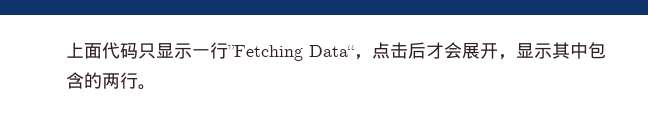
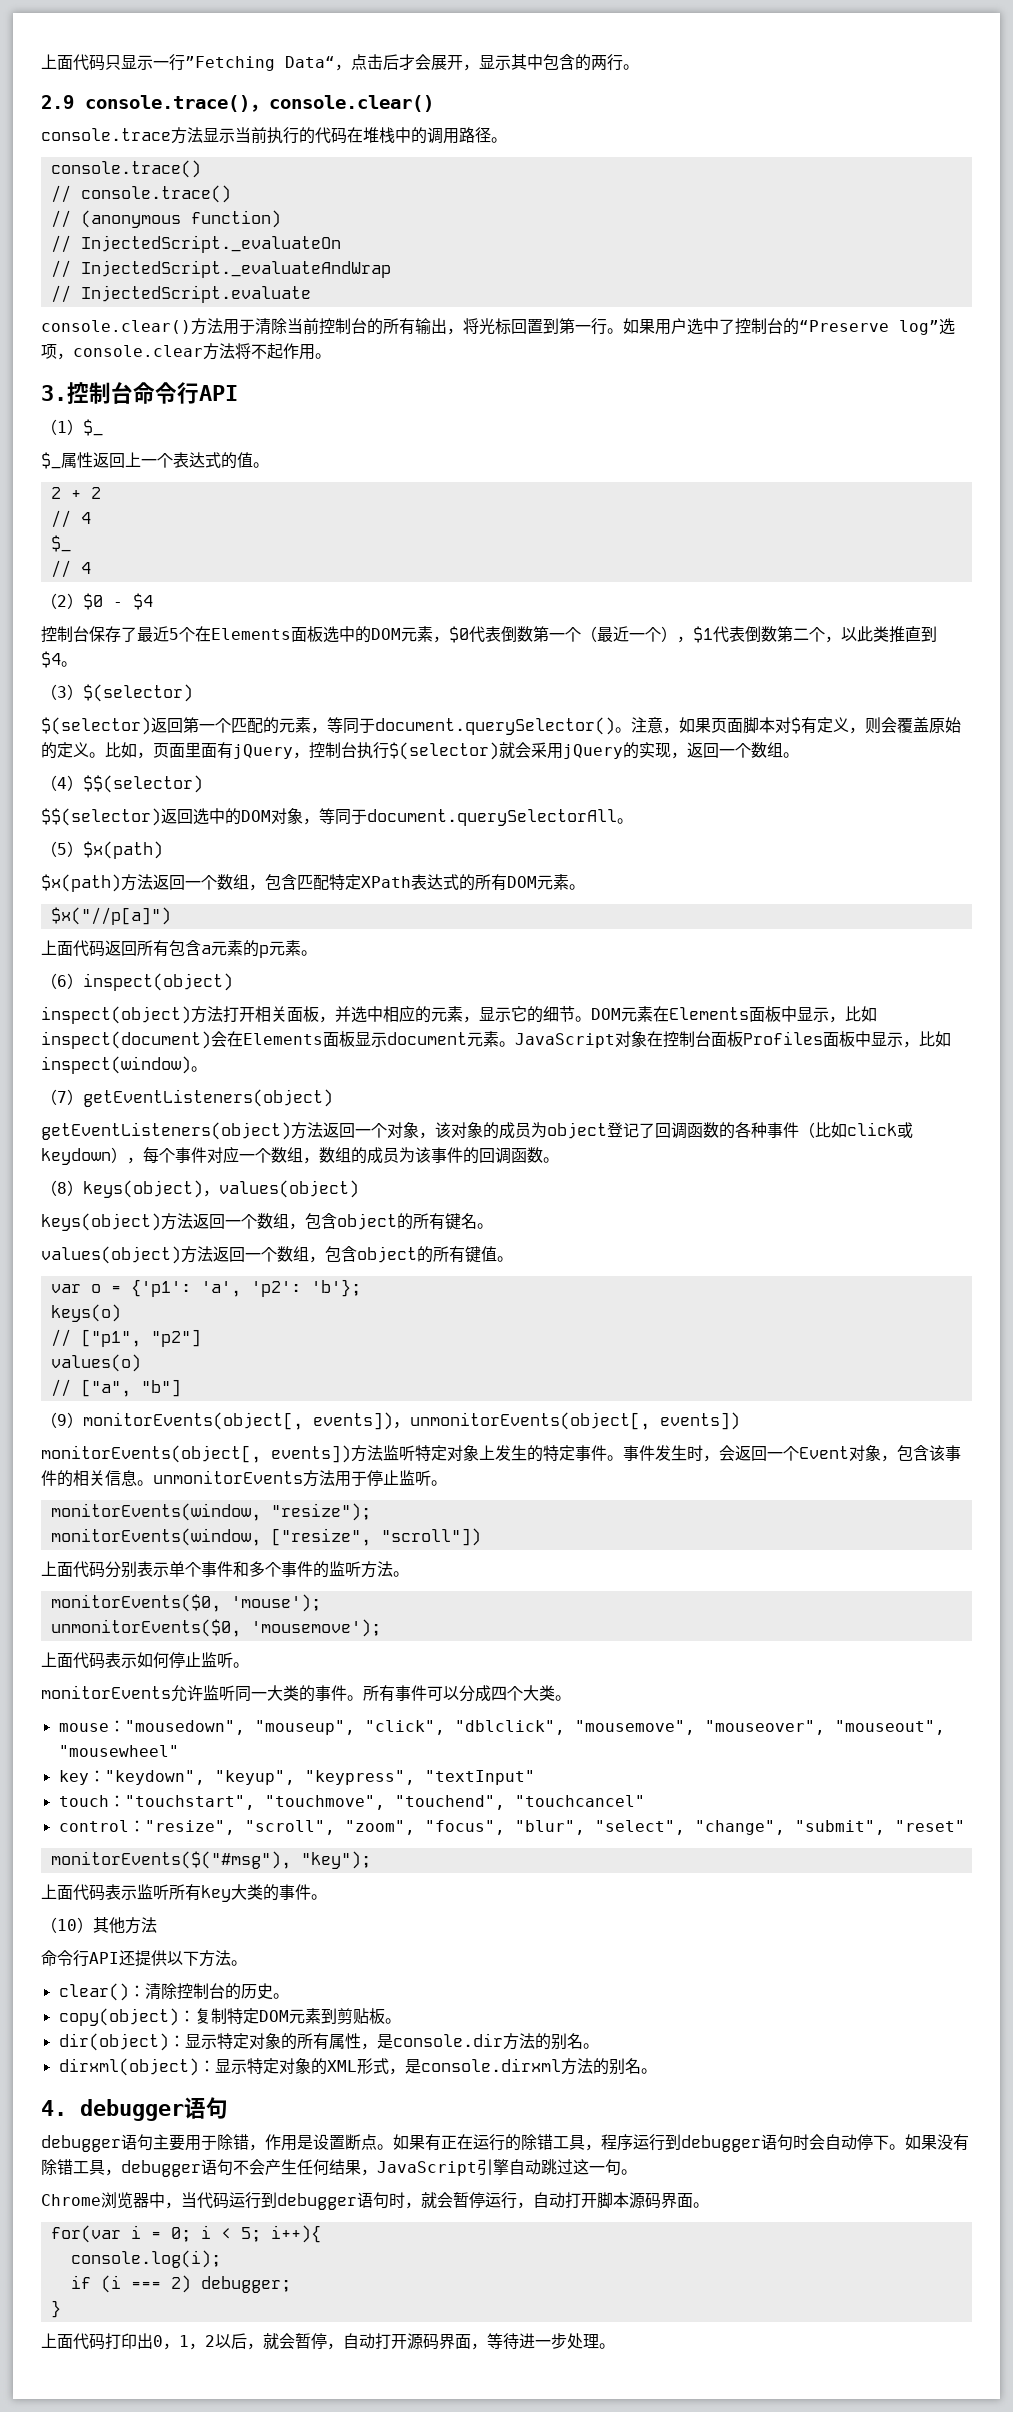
+ 2.9 console.trace()，console.clear()
+ console.trace方法显示当前执行的代码在堆栈中的调用路径。
+ console.trace()
+ // console.trace()
+ // (anonymous function)
+ // InjectedScript._evaluateOn
+ // InjectedScript._evaluateAndWrap
+ // InjectedScript.evaluate
+ console.clear()方法用于清除当前控制台的所有输出，将光标回置到第一行。如果用户选中了控制台的“Preserve log”选项，console.clear方法将不起作用。
+ 3.控制台命令行API
+ （1）$_
+ $_属性返回上一个表达式的值。
+ 2 + 2
+ // 4
+ $_
+ // 4
+ （2）$0 - $4
+ 控制台保存了最近5个在Elements面板选中的DOM元素，$0代表倒数第一个（最近一个），$1代表倒数第二个，以此类推直到$4。
+ （3）$(selector)
+ $(selector)返回第一个匹配的元素，等同于document.querySelector()。注意，如果页面脚本对$有定义，则会覆盖原始的定义。比如，页面里面有jQuery，控制台执行$(selector)就会采用jQuery的实现，返回一个数组。
+ （4）$$(selector)
+ $$(selector)返回选中的DOM对象，等同于document.querySelectorAll。
+ （5）$x(path)
+ $x(path)方法返回一个数组，包含匹配特定XPath表达式的所有DOM元素。
+ $x("//p[a]")
+ 上面代码返回所有包含a元素的p元素。
+ （6）inspect(object)
+ inspect(object)方法打开相关面板，并选中相应的元素，显示它的细节。DOM元素在Elements面板中显示，比如inspect(document)会在Elements面板显示document元素。JavaScript对象在控制台面板Profiles面板中显示，比如inspect(window)。
+ （7）getEventListeners(object)
+ getEventListeners(object)方法返回一个对象，该对象的成员为object登记了回调函数的各种事件（比如click或keydown），每个事件对应一个数组，数组的成员为该事件的回调函数。
+ （8）keys(object)，values(object)
+ keys(object)方法返回一个数组，包含object的所有键名。
+ values(object)方法返回一个数组，包含object的所有键值。
+ var o = {'p1': 'a', 'p2': 'b'};
+ keys(o)
+ // ["p1", "p2"]
+ values(o)
+ // ["a", "b"]
+ （9）monitorEvents(object[, events])，unmonitorEvents(object[, events])
+ monitorEvents(object[, events])方法监听特定对象上发生的特定事件。事件发生时，会返回一个Event对象，包含该事件的相关信息。unmonitorEvents方法用于停止监听。
+ monitorEvents(window, "resize");
+ monitorEvents(window, ["resize", "scroll"])
+ 上面代码分别表示单个事件和多个事件的监听方法。
+ monitorEvents($0, 'mouse');
+ unmonitorEvents($0, 'mousemove');
+ 上面代码表示如何停止监听。
+ monitorEvents允许监听同一大类的事件。所有事件可以分成四个大类。
+ mouse："mousedown", "mouseup", "click", "dblclick", "mousemove", "mouseover", "mouseout", "mousewheel"
+ key："keydown", "keyup", "keypress", "textInput"
+ touch："touchstart", "touchmove", "touchend", "touchcancel"
+ control："resize", "scroll", "zoom", "focus", "blur", "select", "change", "submit", "reset"
+ monitorEvents($("#msg"), "key");
+ 上面代码表示监听所有key大类的事件。
+ （10）其他方法
+ 命令行API还提供以下方法。
+ clear()：清除控制台的历史。
+ copy(object)：复制特定DOM元素到剪贴板。
+ dir(object)：显示特定对象的所有属性，是console.dir方法的别名。
+ dirxml(object)：显示特定对象的XML形式，是console.dirxml方法的别名。
+ 4. debugger语句
+ debugger语句主要用于除错，作用是设置断点。如果有正在运行的除错工具，程序运行到debugger语句时会自动停下。如果没有除错工具，debugger语句不会产生任何结果，JavaScript引擎自动跳过这一句。
+ Chrome浏览器中，当代码运行到debugger语句时，就会暂停运行，自动打开脚本源码界面。
+ for(var i = 0; i < 5; i++){
+ console.log(i);
+ if (i === 2) debugger;
+ }
+ 上面代码打印出0，1，2以后，就会暂停，自动打开源码界面，等待进一步处理。

